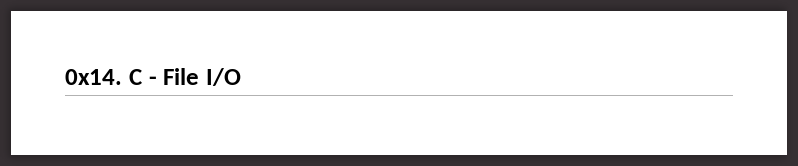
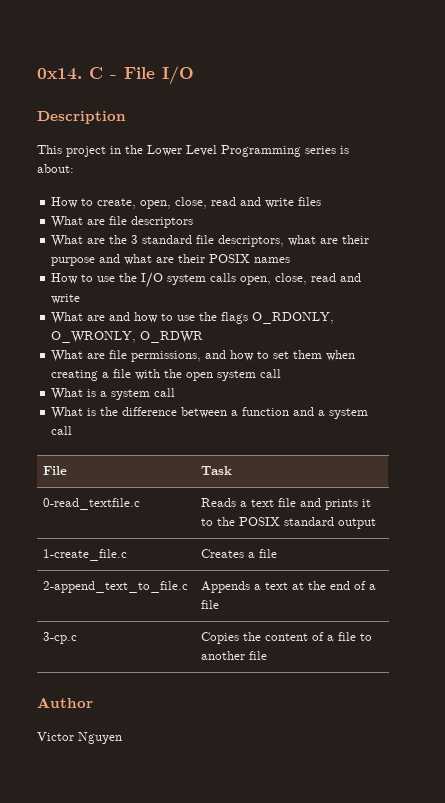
+ Description
+ This project in the Lower Level Programming series is about:
+ How to create, open, close, read and write files
+ What are file descriptors
+ What are the 3 standard file descriptors, what are their purpose and what are their POSIX names
+ How to use the I/O system calls open, close, read and write
+ What are and how to use the flags O_RDONLY, O_WRONLY, O_RDWR
+ What are file permissions, and how to set them when creating a file with the open system call
+ What is a system call
+ What is the difference between a function and a system call
+ File | Task
+ 0-read_textfile.c | Reads a text file and prints it to the POSIX standard output
+ 1-create_file.c | Creates a file
+ 2-append_text_to_file.c | Appends a text at the end of a file
+ 3-cp.c | Copies the content of a file to another file
+ Author
+ Victor Nguyen

